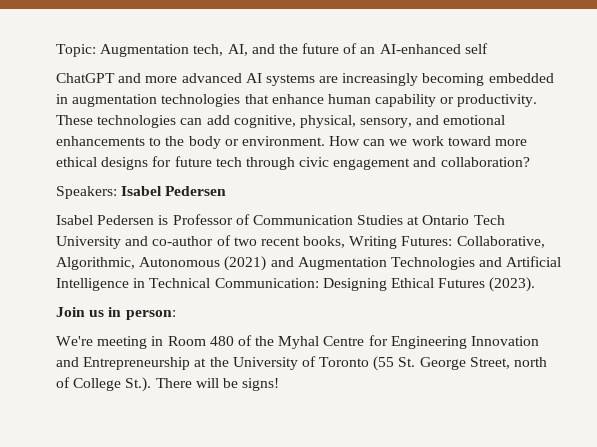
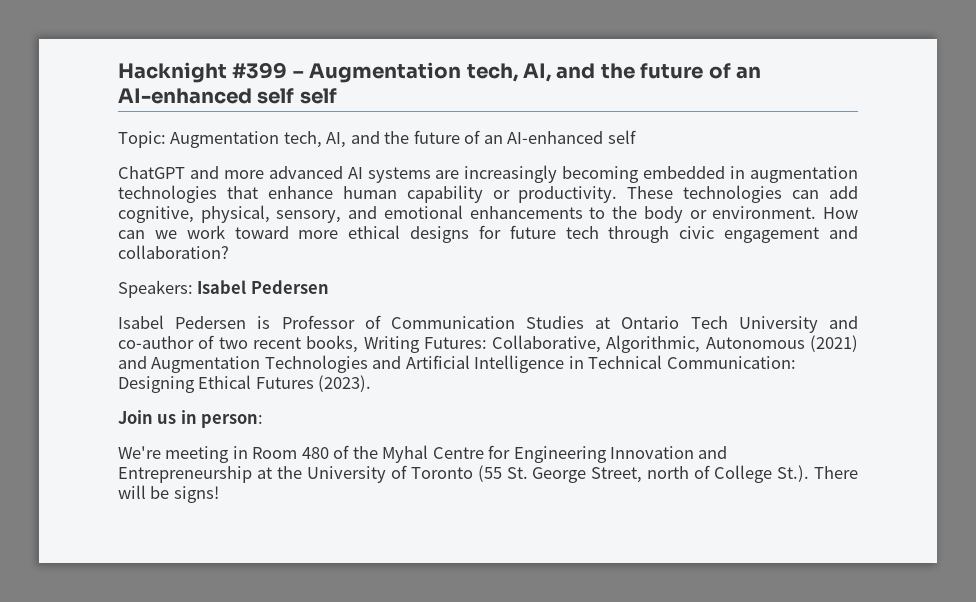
+ Hacknight #399 – Augmentation tech, AI, and the future of an AI-enhanced self self

